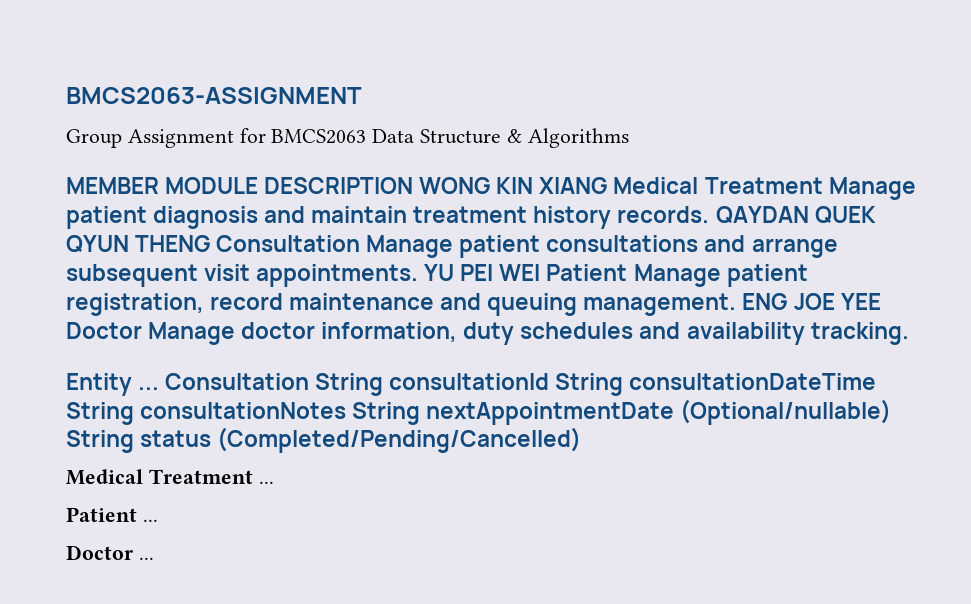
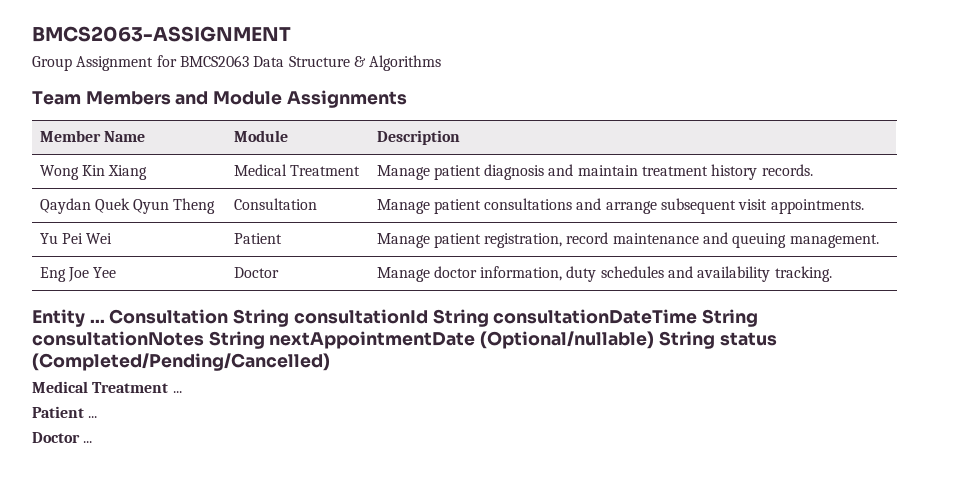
- MEMBER MODULE DESCRIPTION WONG KIN XIANG Medical Treatment Manage patient diagnosis and maintain treatment history records. QAYDAN QUEK QYUN THENG Consultation Manage patient consultations and arrange subsequent visit appointments. YU PEI WEI Patient Manage patient registration, record maintenance and queuing management. ENG JOE YEE Doctor Manage doctor information, duty schedules and availability tracking.
+ Team Members and Module Assignments
+ Member Name | Module | Description
+ Wong Kin Xiang | Medical Treatment | Manage patient diagnosis and maintain treatment history records.
+ Qaydan Quek Qyun Theng | Consultation | Manage patient consultations and arrange subsequent visit appointments.
+ Yu Pei Wei | Patient | Manage patient registration, record maintenance and queuing management.
+ Eng Joe Yee | Doctor | Manage doctor information, duty schedules and availability tracking.

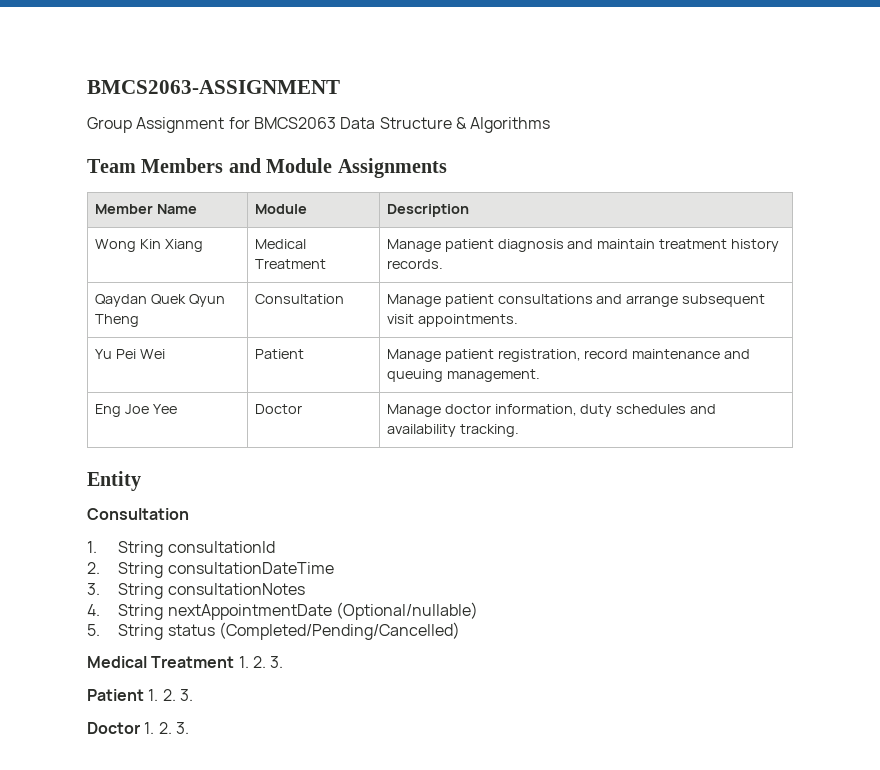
- Entity ... Consultation String consultationId String consultationDateTime String consultationNotes String nextAppointmentDate (Optional/nullable) String status (Completed/Pending/Cancelled)
+ Entity
+ Consultation
+ 1. String consultationId
+ 2. String consultationDateTime
+ 3. String consultationNotes
+ 4. String nextAppointmentDate (Optional/nullable)
+ 5. String status (Completed/Pending/Cancelled)
- Medical Treatment ...
- Patient ...
- Doctor ...
+ Medical Treatment 1. 2. 3.
+ Patient 1. 2. 3.
+ Doctor 1. 2. 3.

